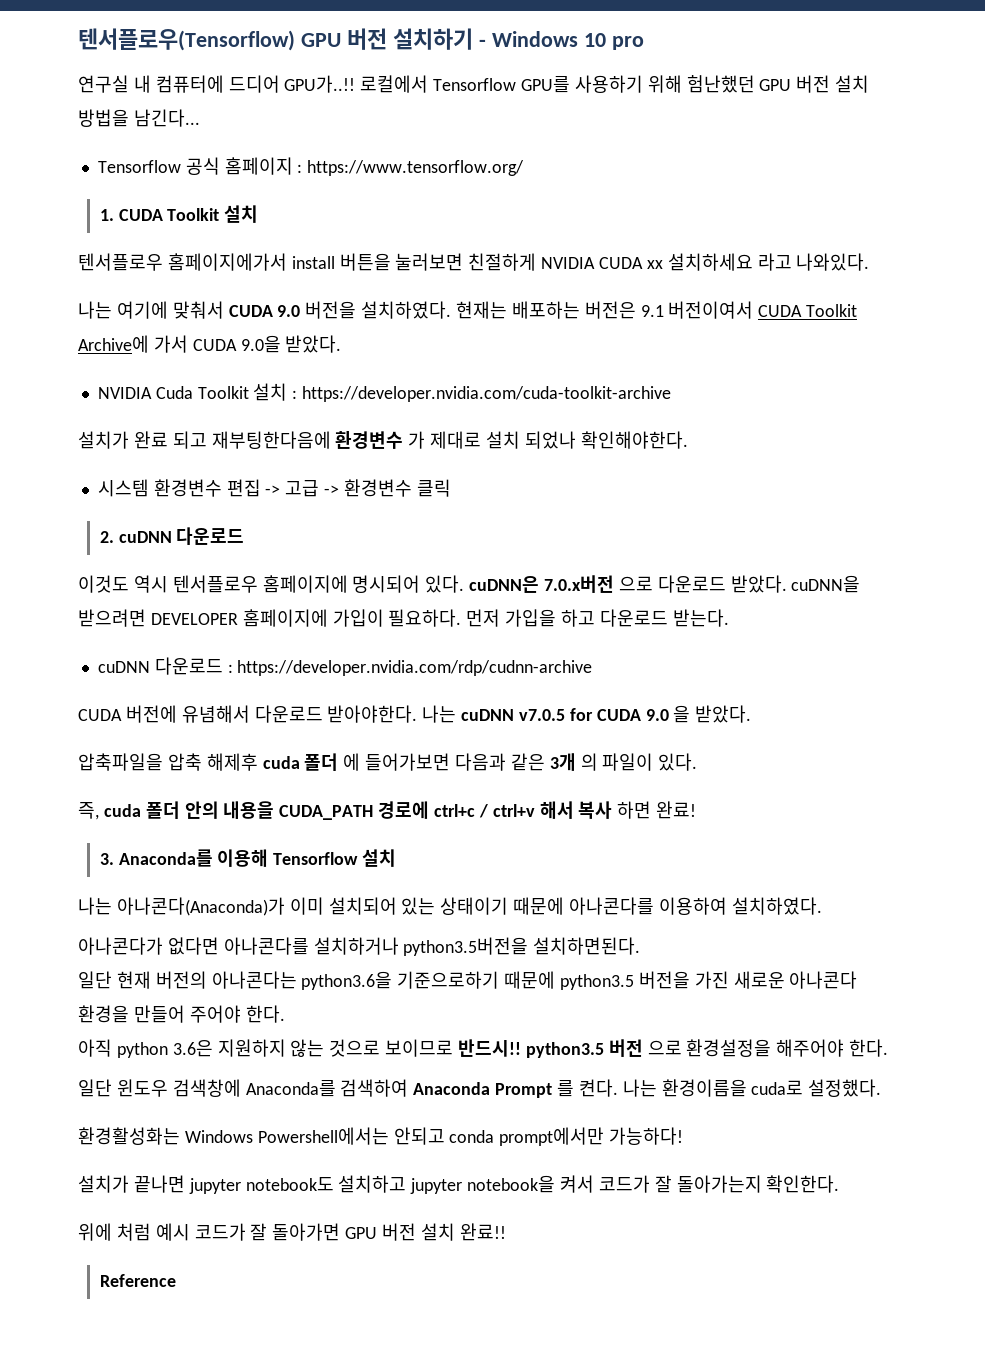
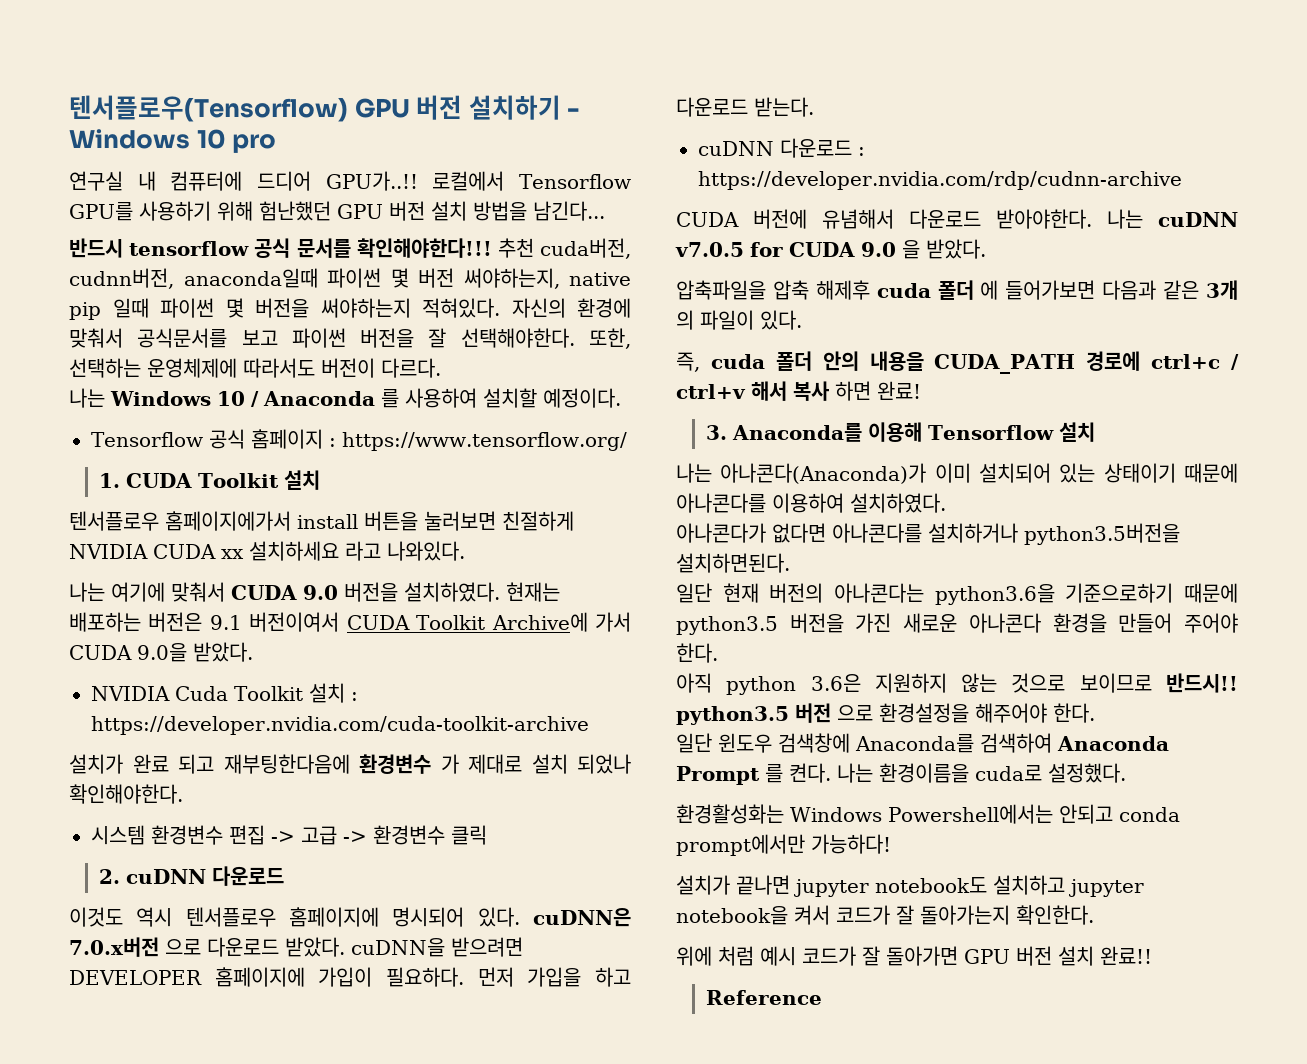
+ 반드시 tensorflow 공식 문서를 확인해야한다!!! 추천 cuda버전, cudnn버전, anaconda일때 파이썬 몇 버전 써야하는지, native pip 일때 파이썬 몇 버전을 써야하는지 적혀있다. 자신의 환경에 맞춰서 공식문서를 보고 파이썬 버전을 잘 선택해야한다. 또한, 선택하는 운영체제에 따라서도 버전이 다르다.
+ 나는 Windows 10 / Anaconda 를 사용하여 설치할 예정이다.

